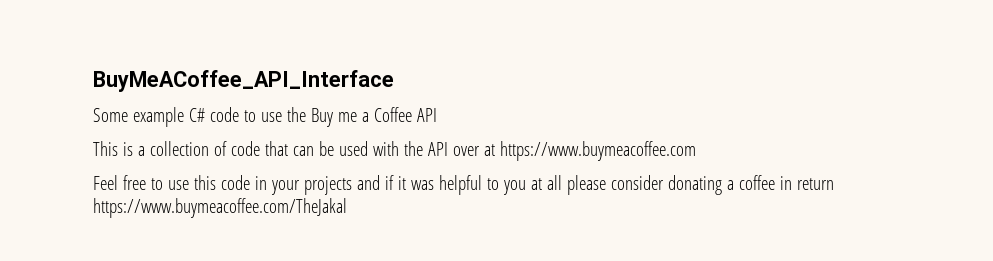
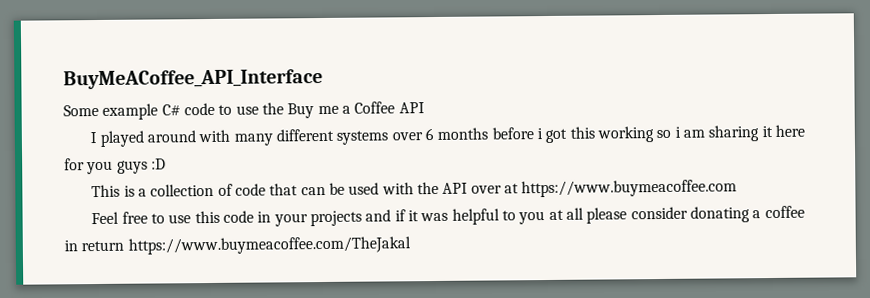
+ I played around with many different systems over 6 months before i got this working so i am sharing it here for you guys :D

